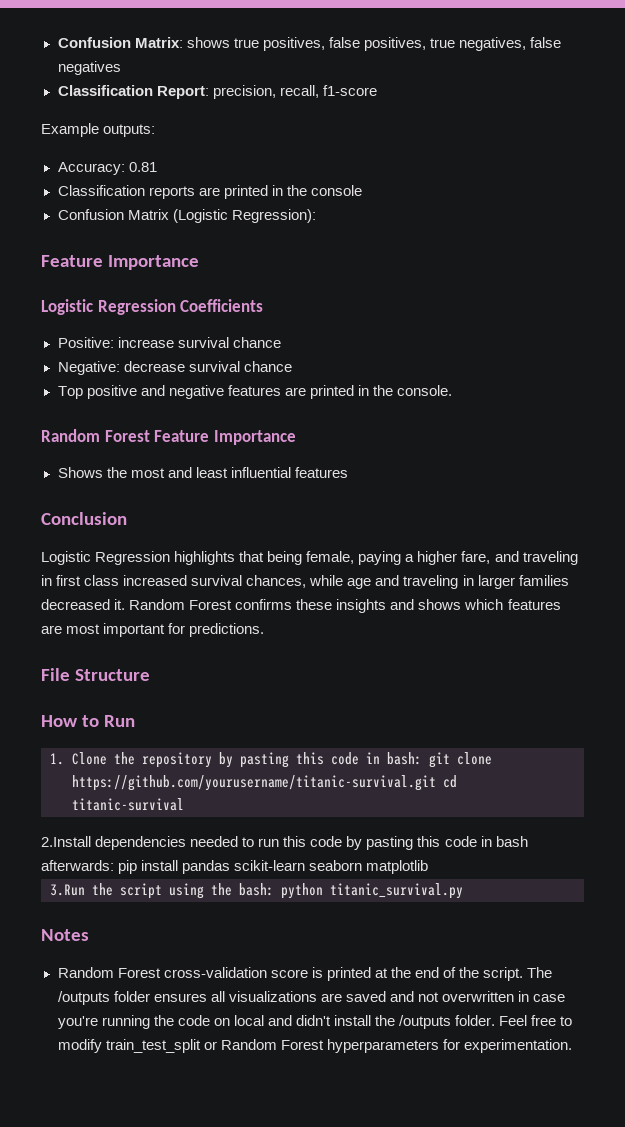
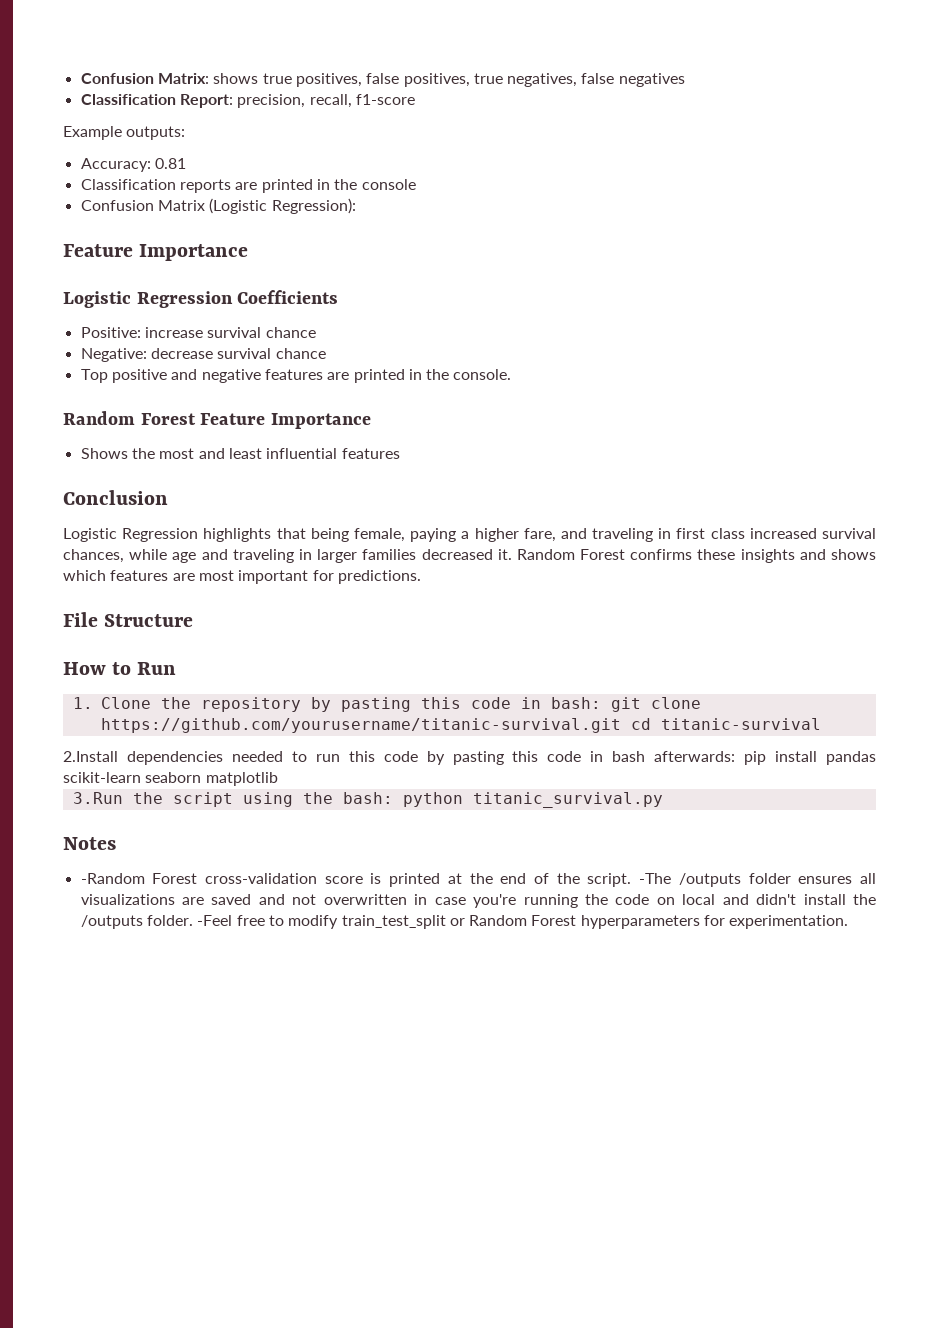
- Random Forest cross-validation score is printed at the end of the script.
+ -Random Forest cross-validation score is printed at the end of the script.
- The /outputs folder ensures all visualizations are saved and not overwritten in case you're running the code on local and didn't install the /outputs folder.
+ -The /outputs folder ensures all visualizations are saved and not overwritten in case you're running the code on local and didn't install the /outputs folder.
- Feel free to modify train_test_split or Random Forest hyperparameters for experimentation.
+ -Feel free to modify train_test_split or Random Forest hyperparameters for experimentation.

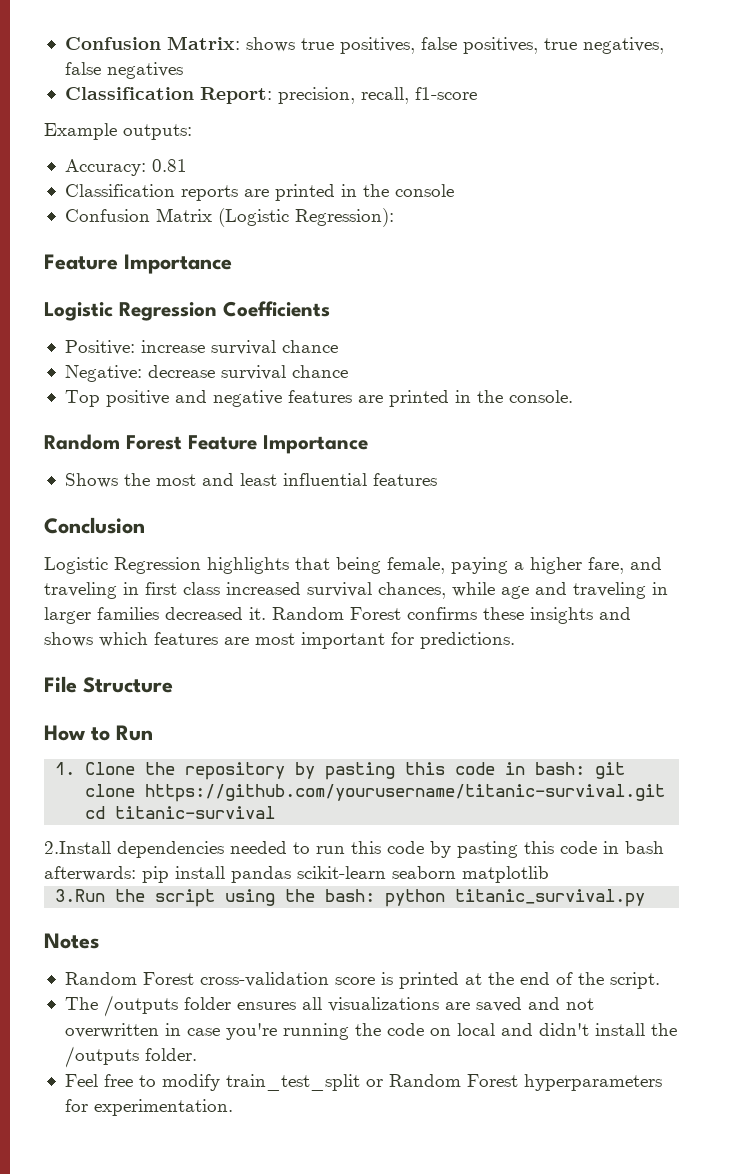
- -Random Forest cross-validation score is printed at the end of the script. -The /outputs folder ensures all visualizations are saved and not overwritten in case you're running the code on local and didn't install the /outputs folder. -Feel free to modify train_test_split or Random Forest hyperparameters for experimentation.
+ Random Forest cross-validation score is printed at the end of the script.
+ The /outputs folder ensures all visualizations are saved and not overwritten in case you're running the code on local and didn't install the /outputs folder.
+ Feel free to modify train_test_split or Random Forest hyperparameters for experimentation.

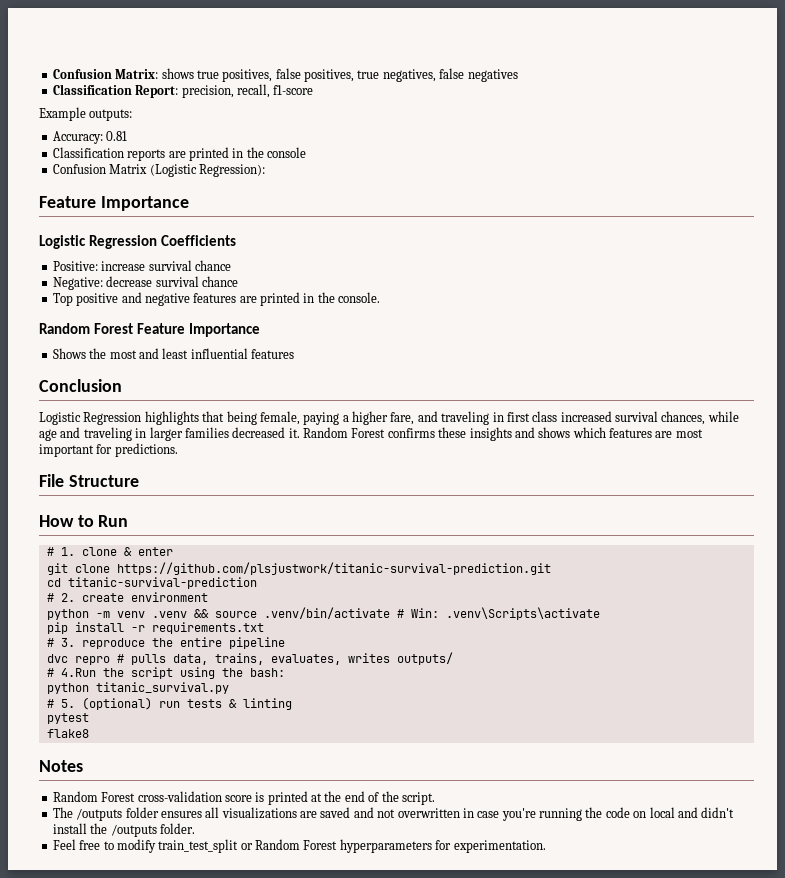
- 1. Clone the repository by pasting this code in bash: git clone https://github.com/yourusername/titanic-survival.git cd titanic-survival
- 2.Install dependencies needed to run this code by pasting this code in bash afterwards: pip install pandas scikit-learn seaborn matplotlib
- 3.Run the script using the bash: python titanic_survival.py
+ # 1. clone & enter
+ git clone https://github.com/plsjustwork/titanic-survival-prediction.git
+ cd titanic-survival-prediction
+ # 2. create environment
+ python -m venv .venv && source .venv/bin/activate # Win: .venv\Scripts\activate
+ pip install -r requirements.txt
+ # 3. reproduce the entire pipeline
+ dvc repro # pulls data, trains, evaluates, writes outputs/
+ # 4.Run the script using the bash:
+ python titanic_survival.py
+ # 5. (optional) run tests & linting
+ pytest
+ flake8

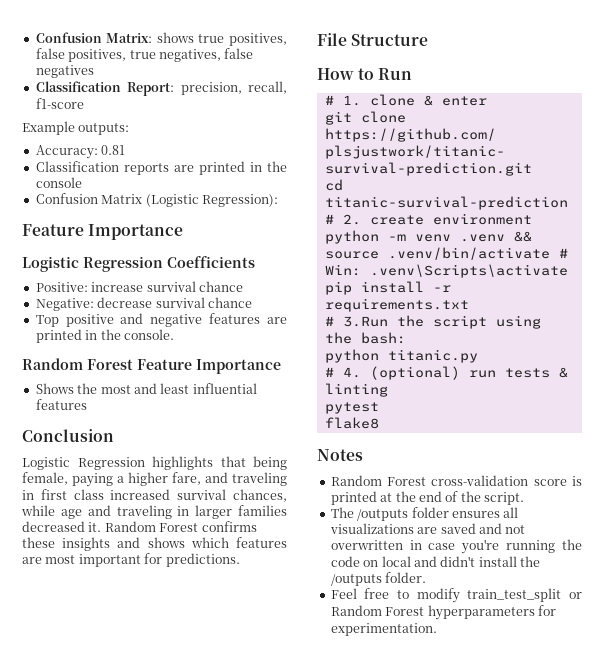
- # 3. reproduce the entire pipeline
- dvc repro # pulls data, trains, evaluates, writes outputs/
- # 4.Run the script using the bash:
+ # 3.Run the script using the bash:
- python titanic_survival.py
- # 5. (optional) run tests & linting
+ python titanic.py
+ # 4. (optional) run tests & linting

